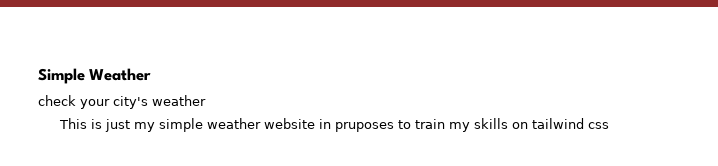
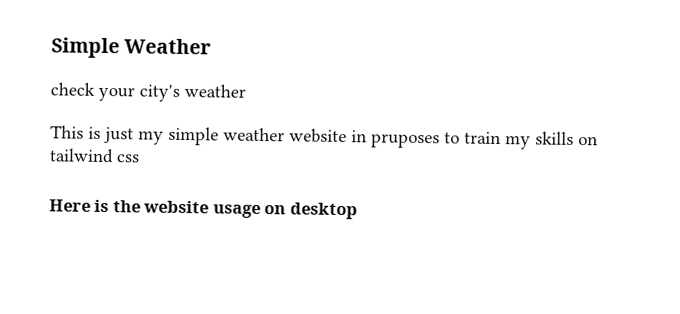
+ Here is the website usage on desktop

